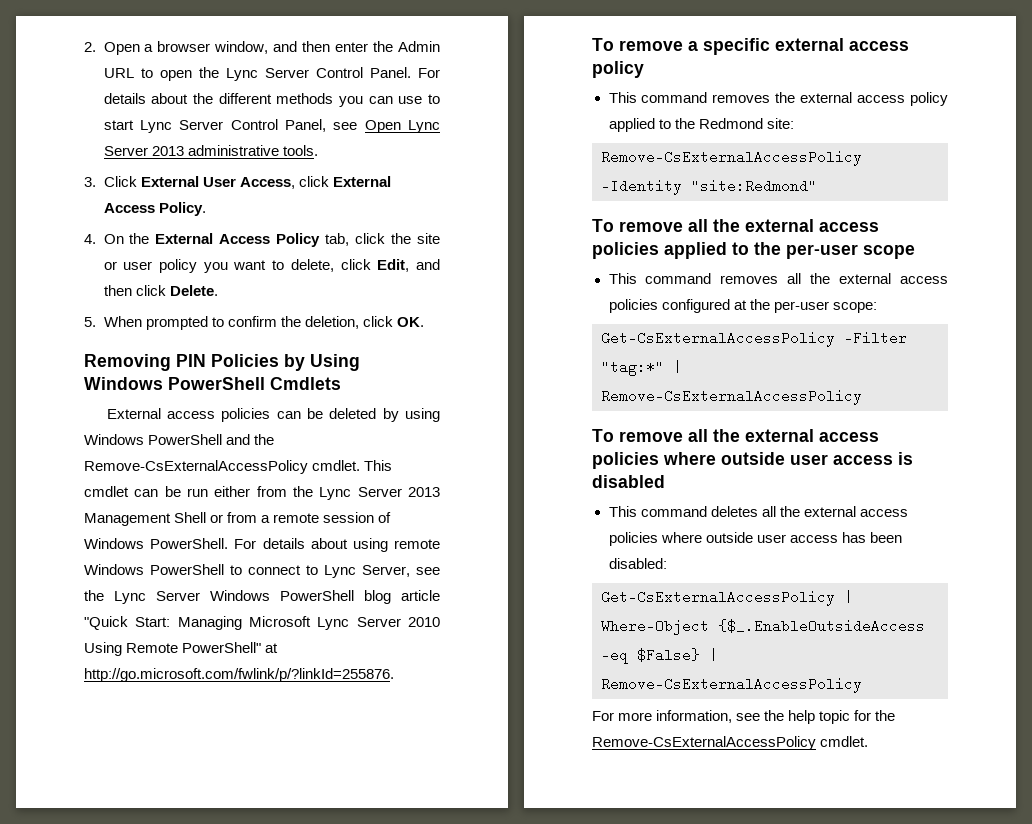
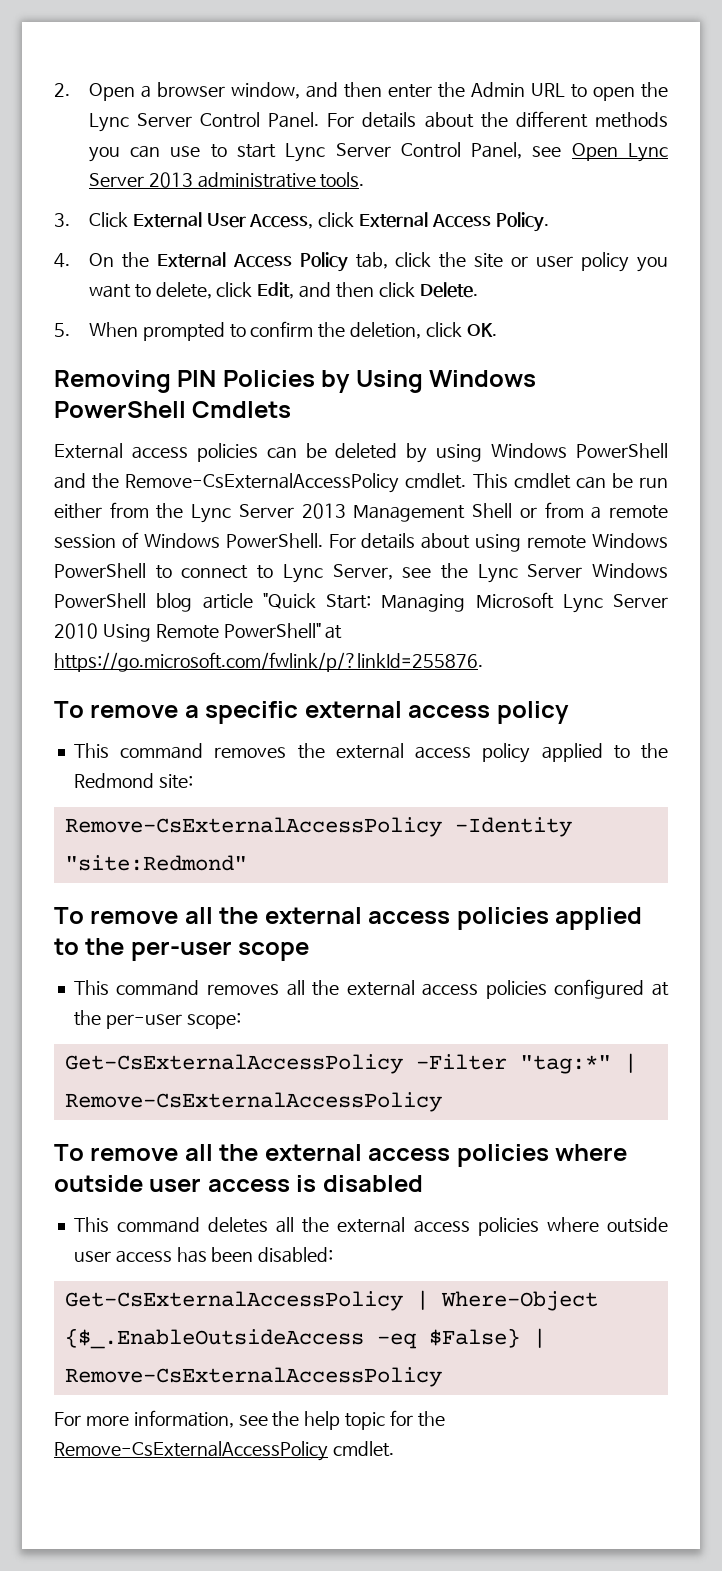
- For details about using remote Windows PowerShell to connect to Lync Server, see the Lync Server Windows PowerShell blog article "Quick Start: Managing Microsoft Lync Server 2010 Using Remote PowerShell" at http://go.microsoft.com/fwlink/p/?linkId=255876.
+ For details about using remote Windows PowerShell to connect to Lync Server, see the Lync Server Windows PowerShell blog article "Quick Start: Managing Microsoft Lync Server 2010 Using Remote PowerShell" at https://go.microsoft.com/fwlink/p/?linkId=255876.

